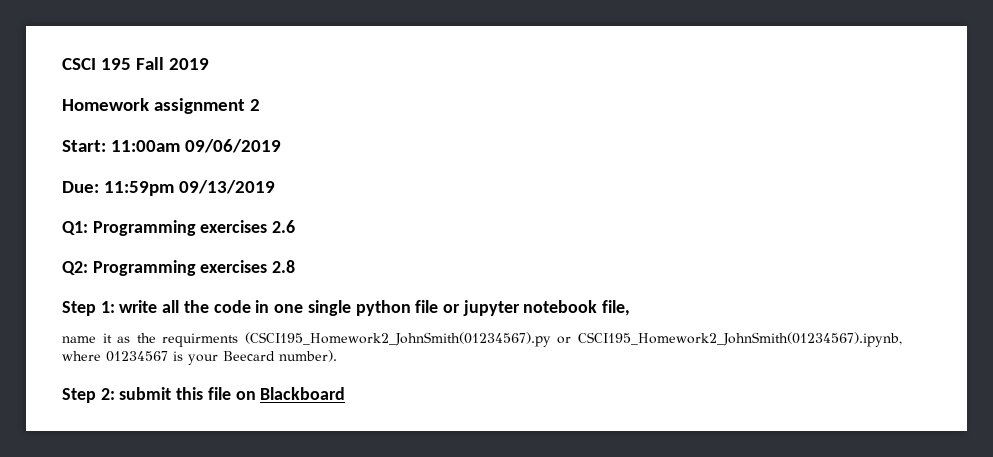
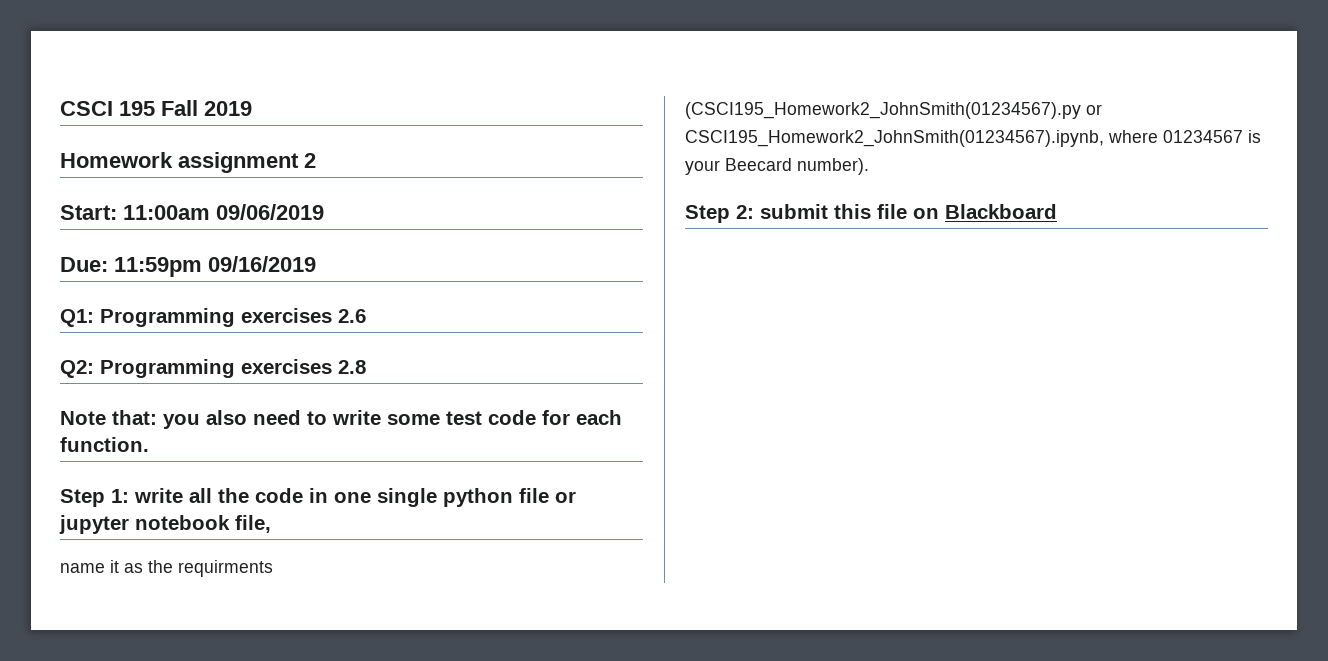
- Due: 11:59pm 09/13/2019
+ Due: 11:59pm 09/16/2019
+ Note that: you also need to write some test code for each function.

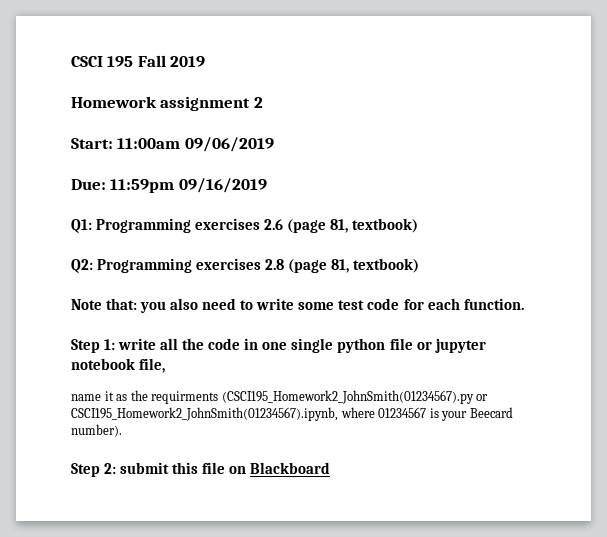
- Q1: Programming exercises 2.6
+ Q1: Programming exercises 2.6 (page 81, textbook)
- Q2: Programming exercises 2.8
+ Q2: Programming exercises 2.8 (page 81, textbook)

